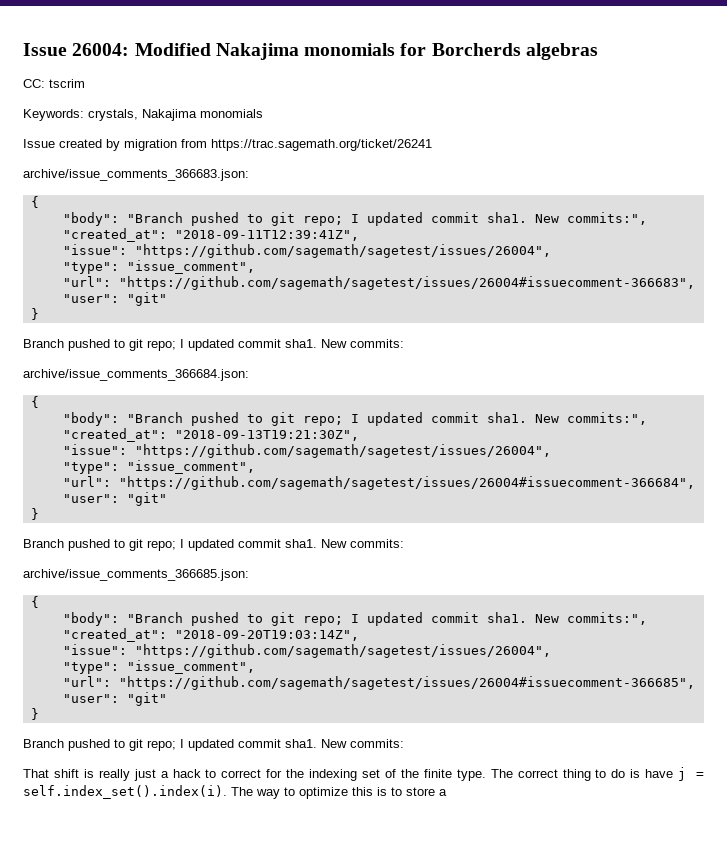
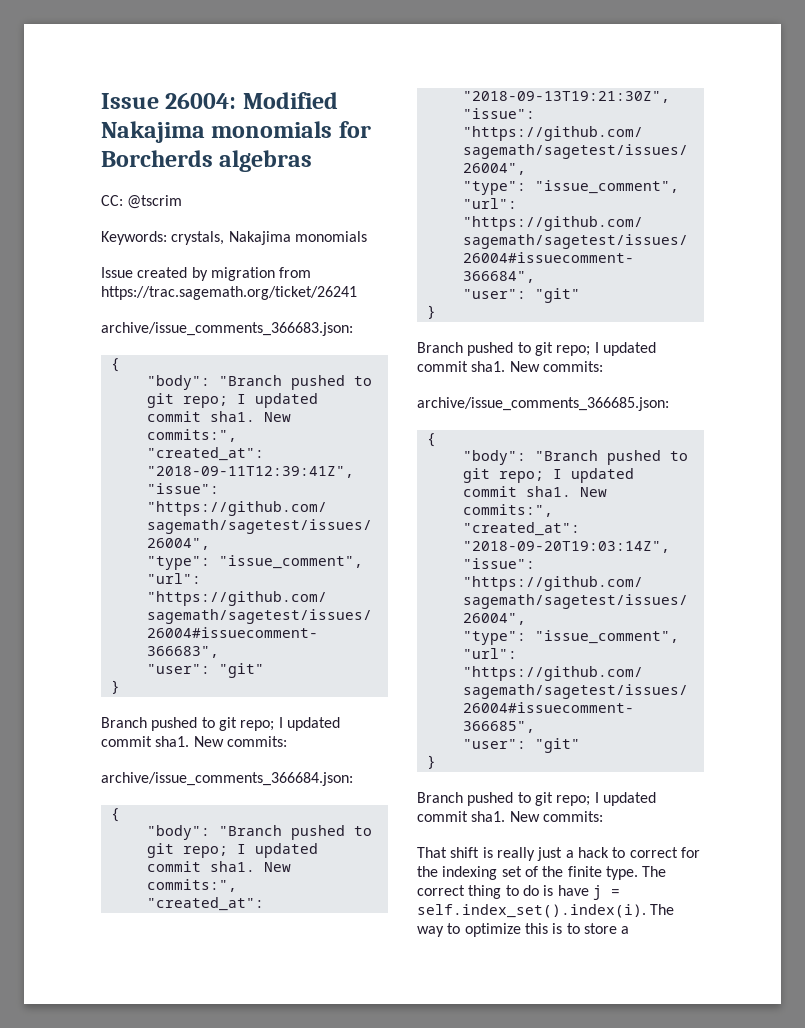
- CC: tscrim
+ CC: @tscrim

